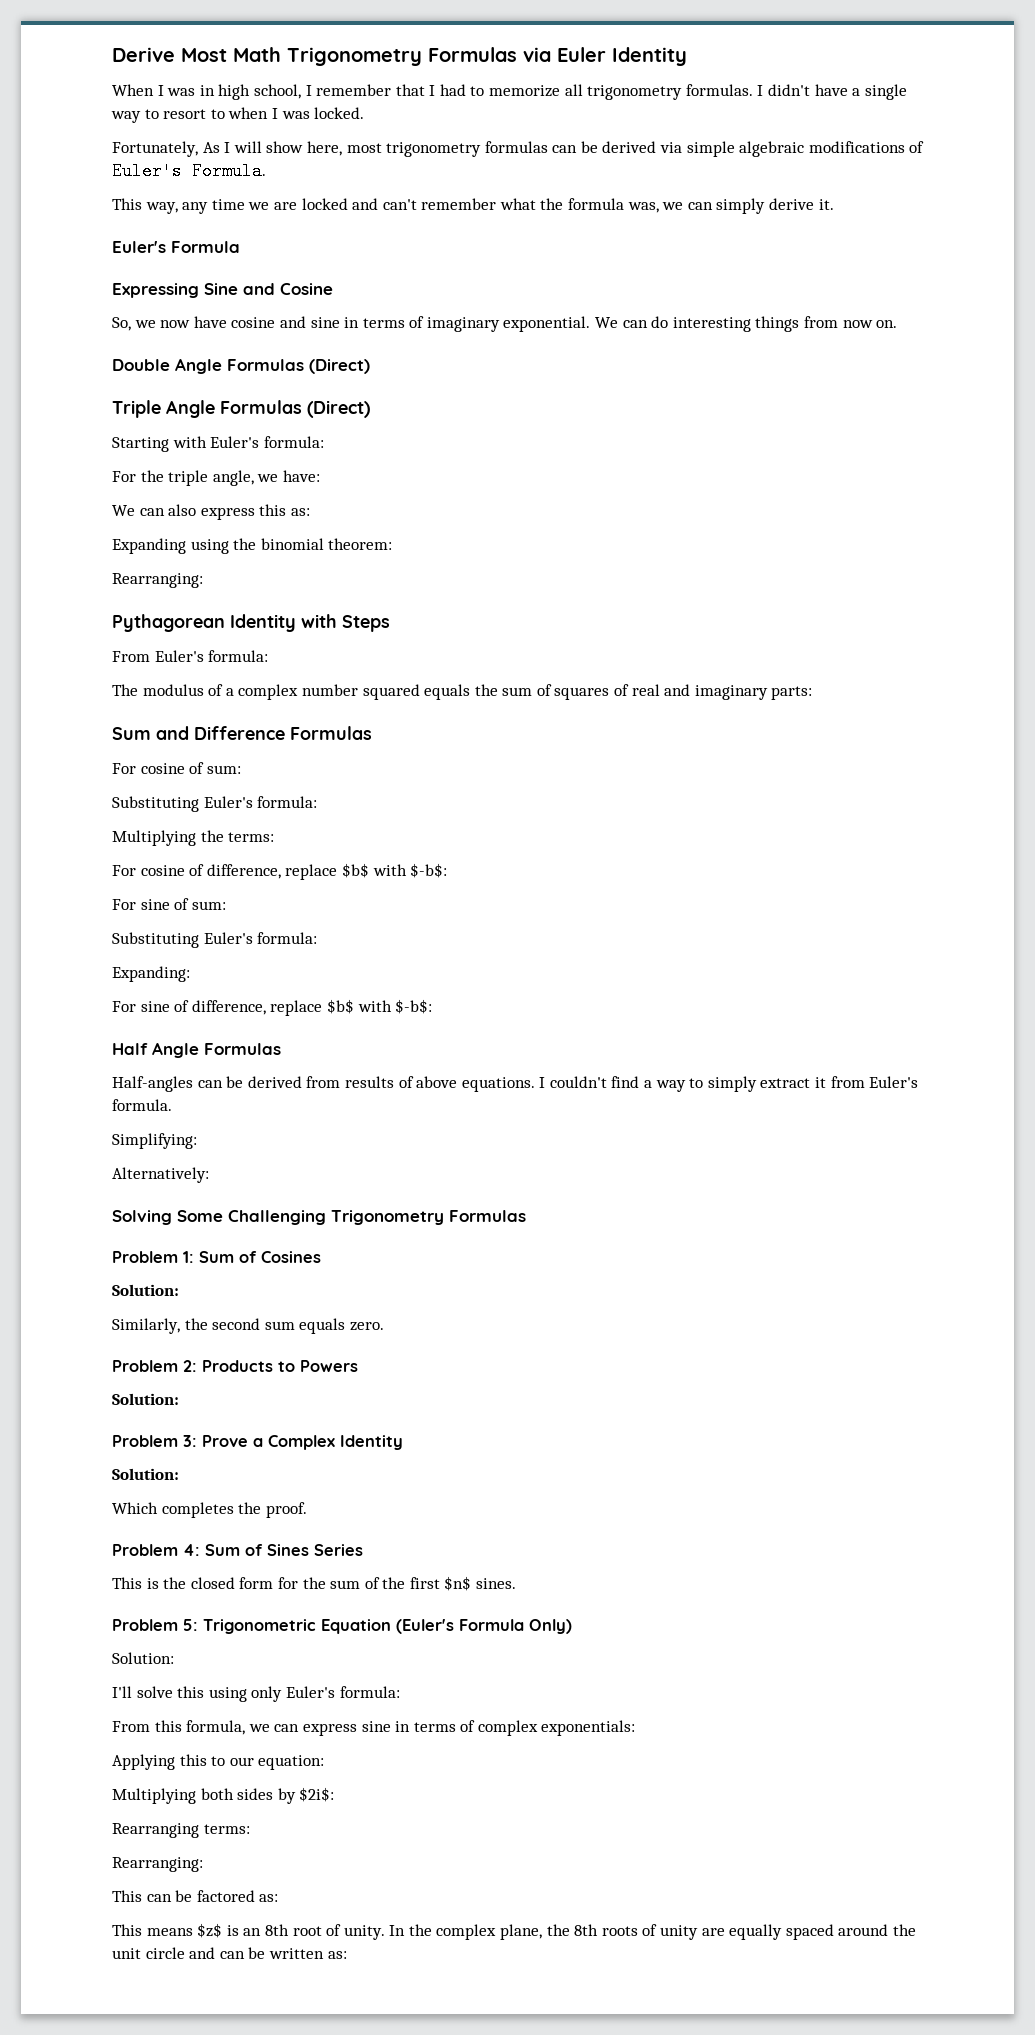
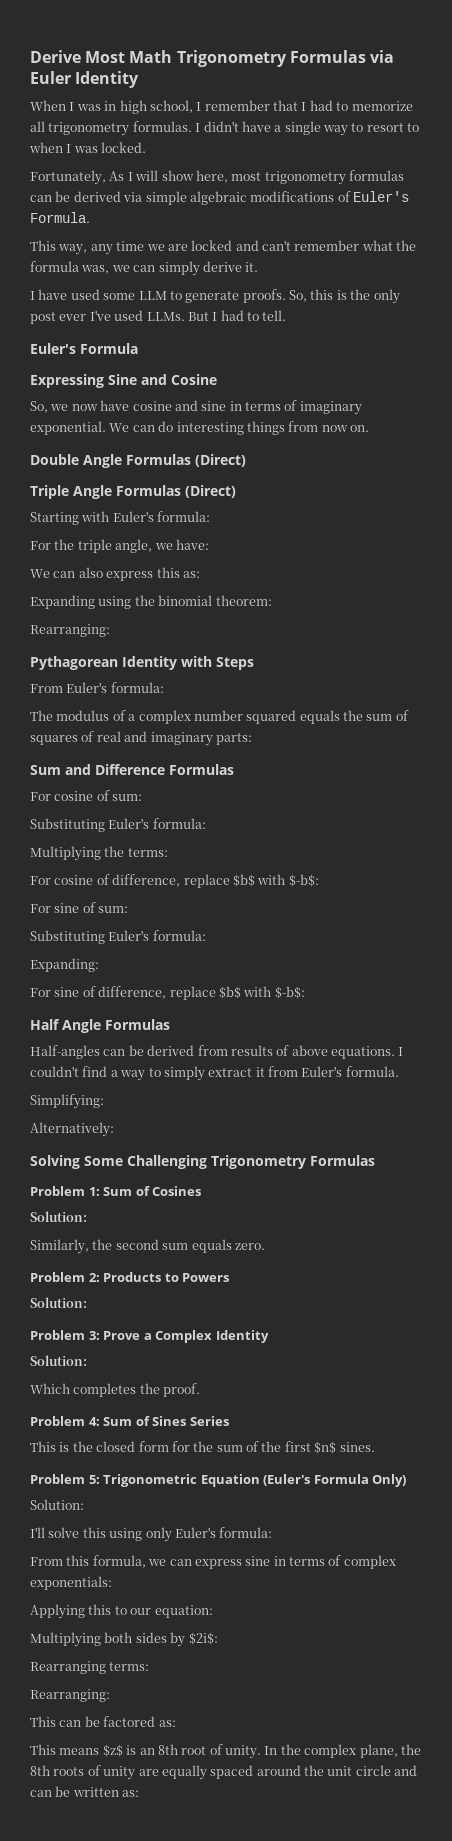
+ I have used some LLM to generate proofs. So, this is the only post ever I've used LLMs. But I had to tell.

